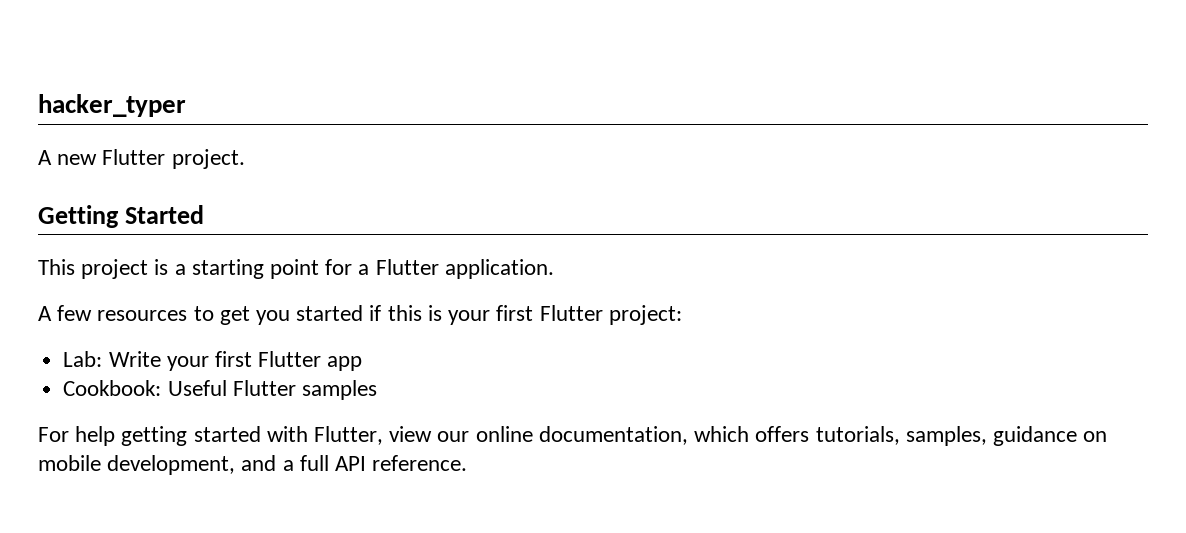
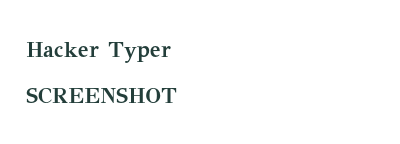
- hacker_typer
- A new Flutter project.
- Getting Started
- This project is a starting point for a Flutter application.
- A few resources to get you started if this is your first Flutter project:
- Lab: Write your first Flutter app
- Cookbook: Useful Flutter samples
- For help getting started with Flutter, view our online documentation, which offers tutorials, samples, guidance on mobile development, and a full API reference.
+ Hacker Typer
+ SCREENSHOT

